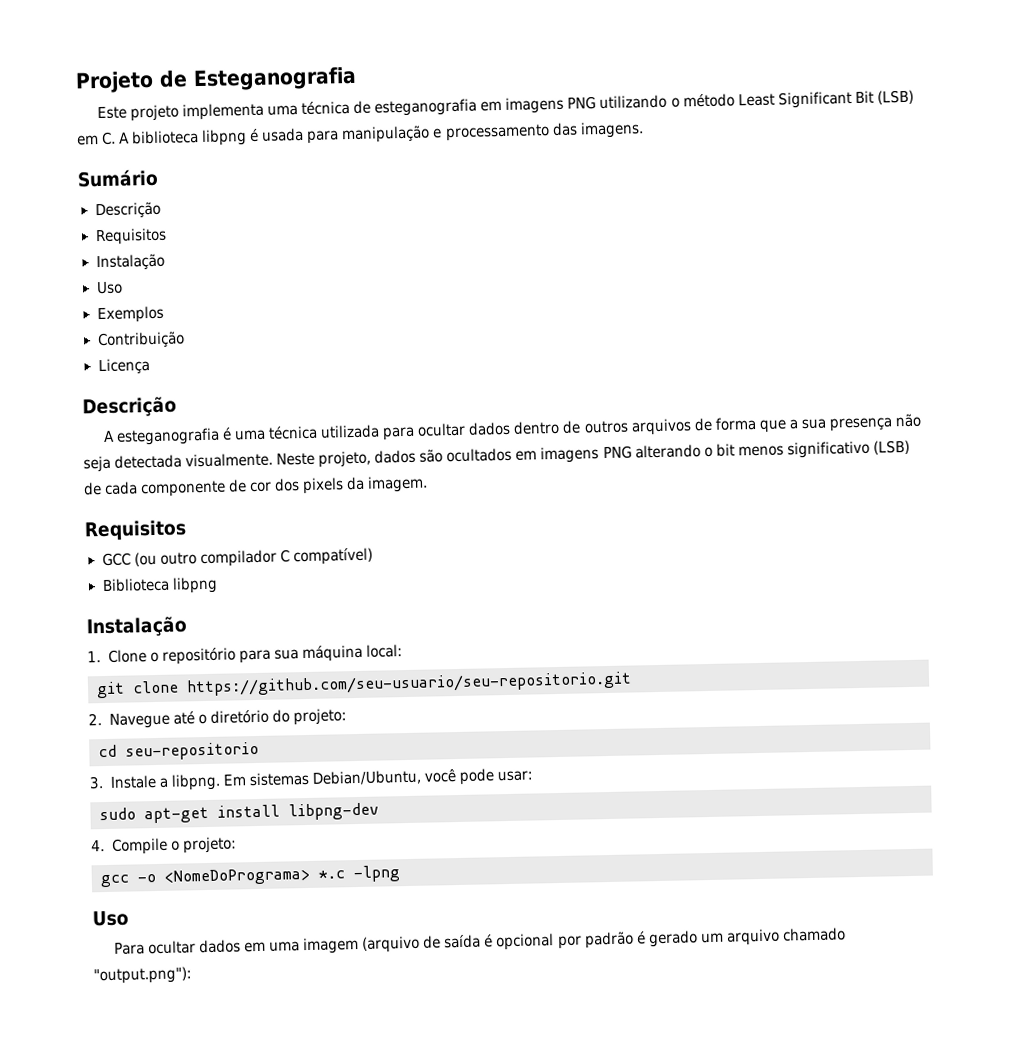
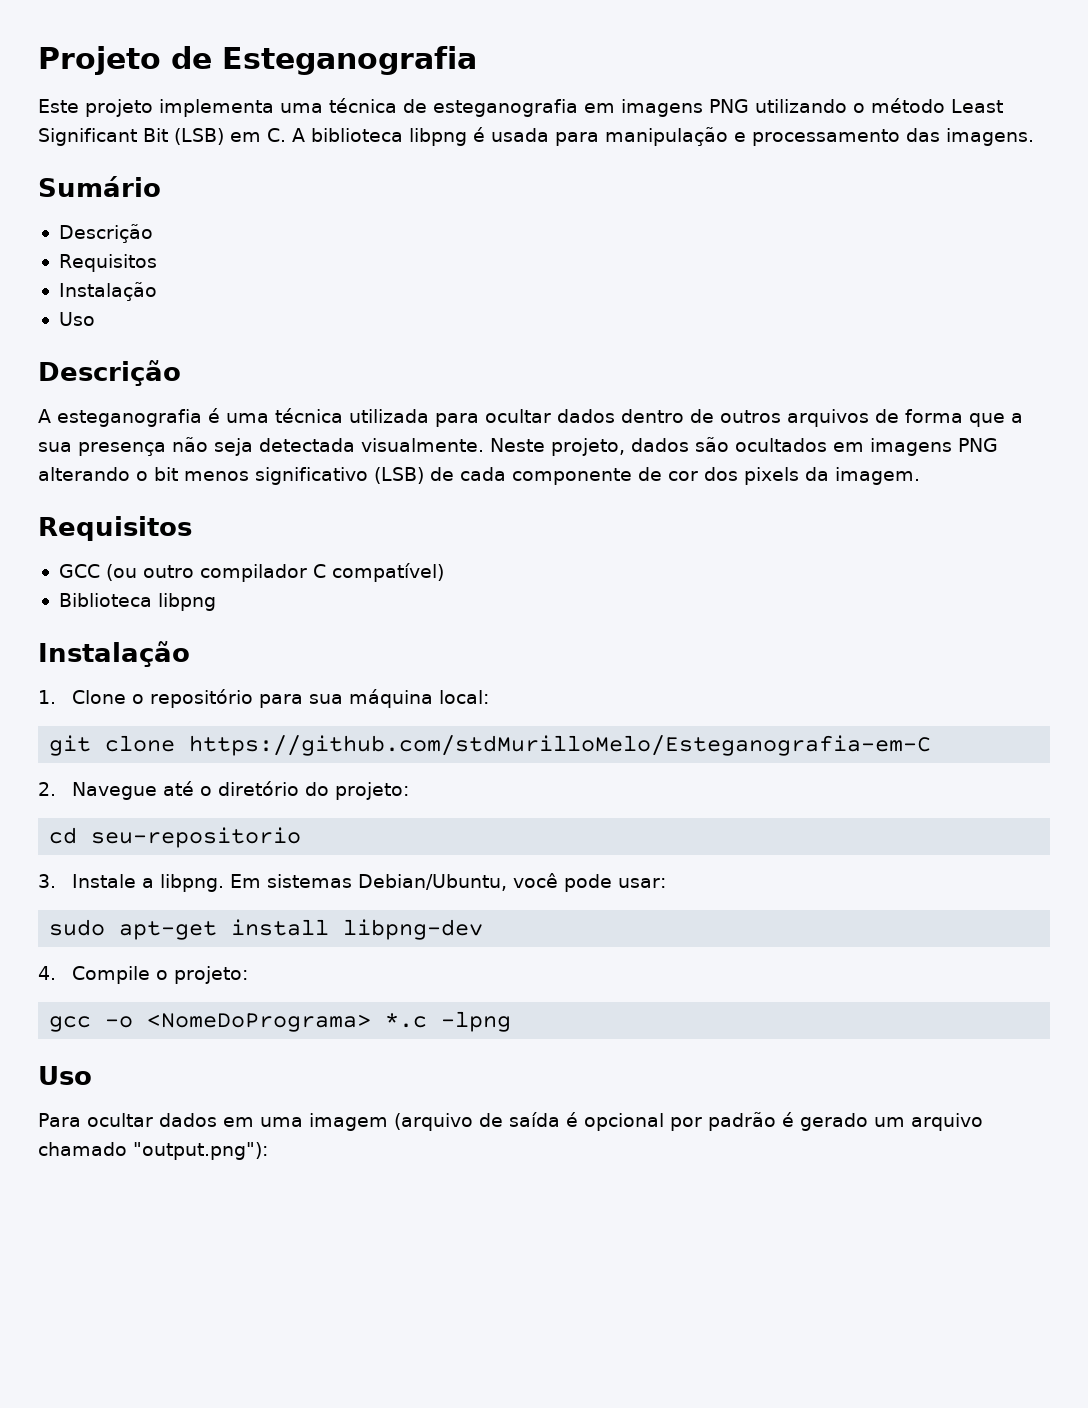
- Exemplos
- Contribuição
- Licença
- git clone https://github.com/seu-usuario/seu-repositorio.git
+ git clone https://github.com/stdMurilloMelo/Esteganografia-em-C

